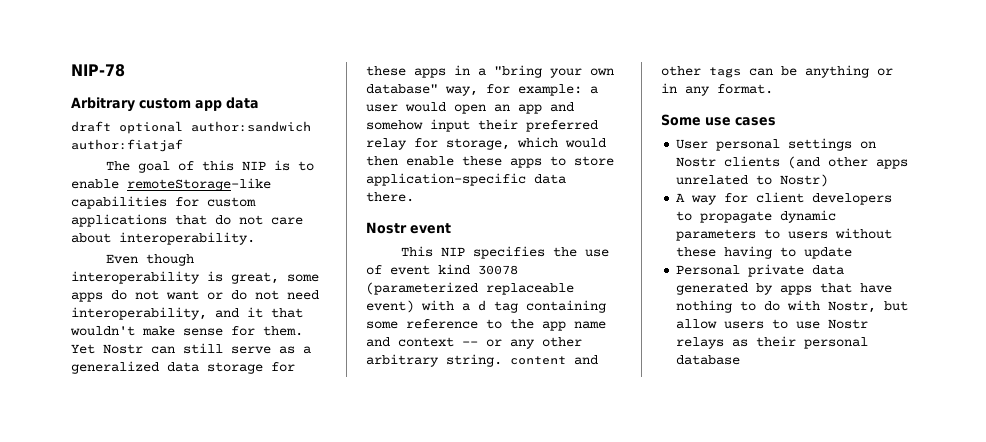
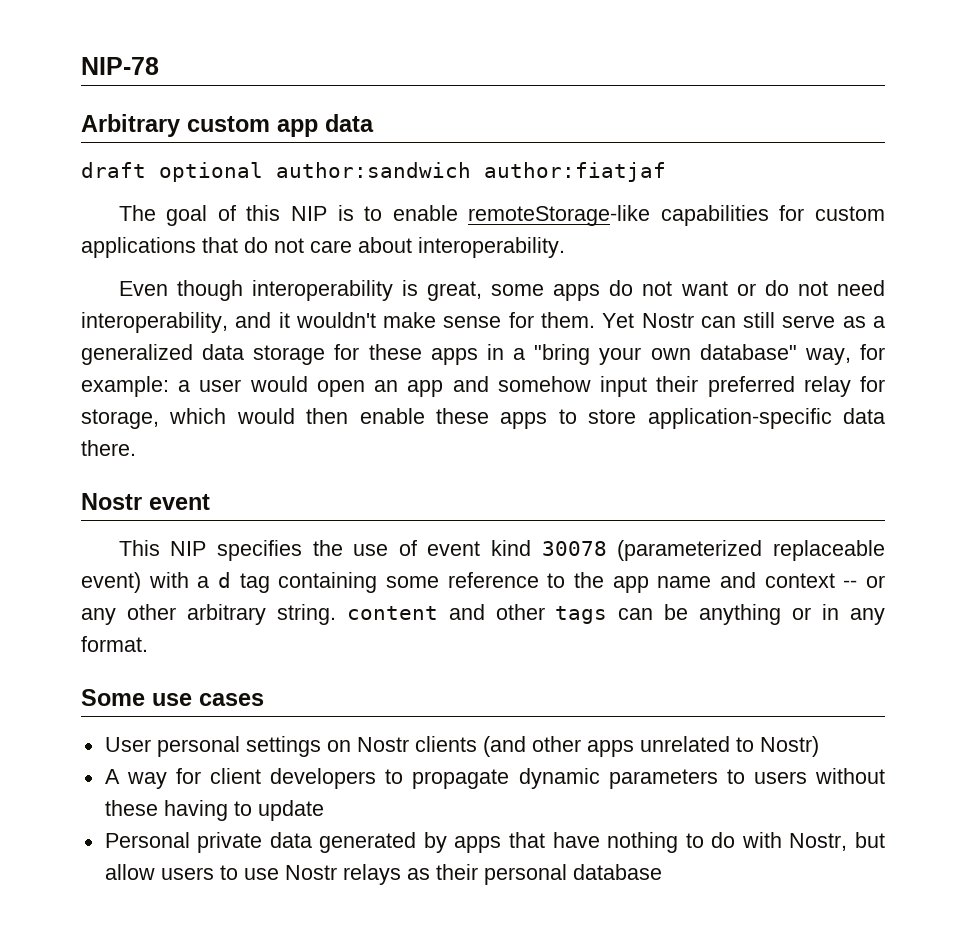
- Even though interoperability is great, some apps do not want or do not need interoperability, and it that wouldn't make sense for them.
+ Even though interoperability is great, some apps do not want or do not need interoperability, and it wouldn't make sense for them.

